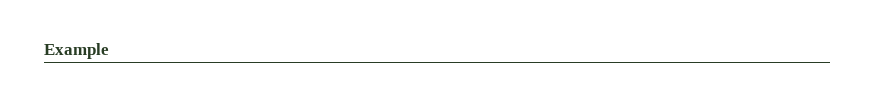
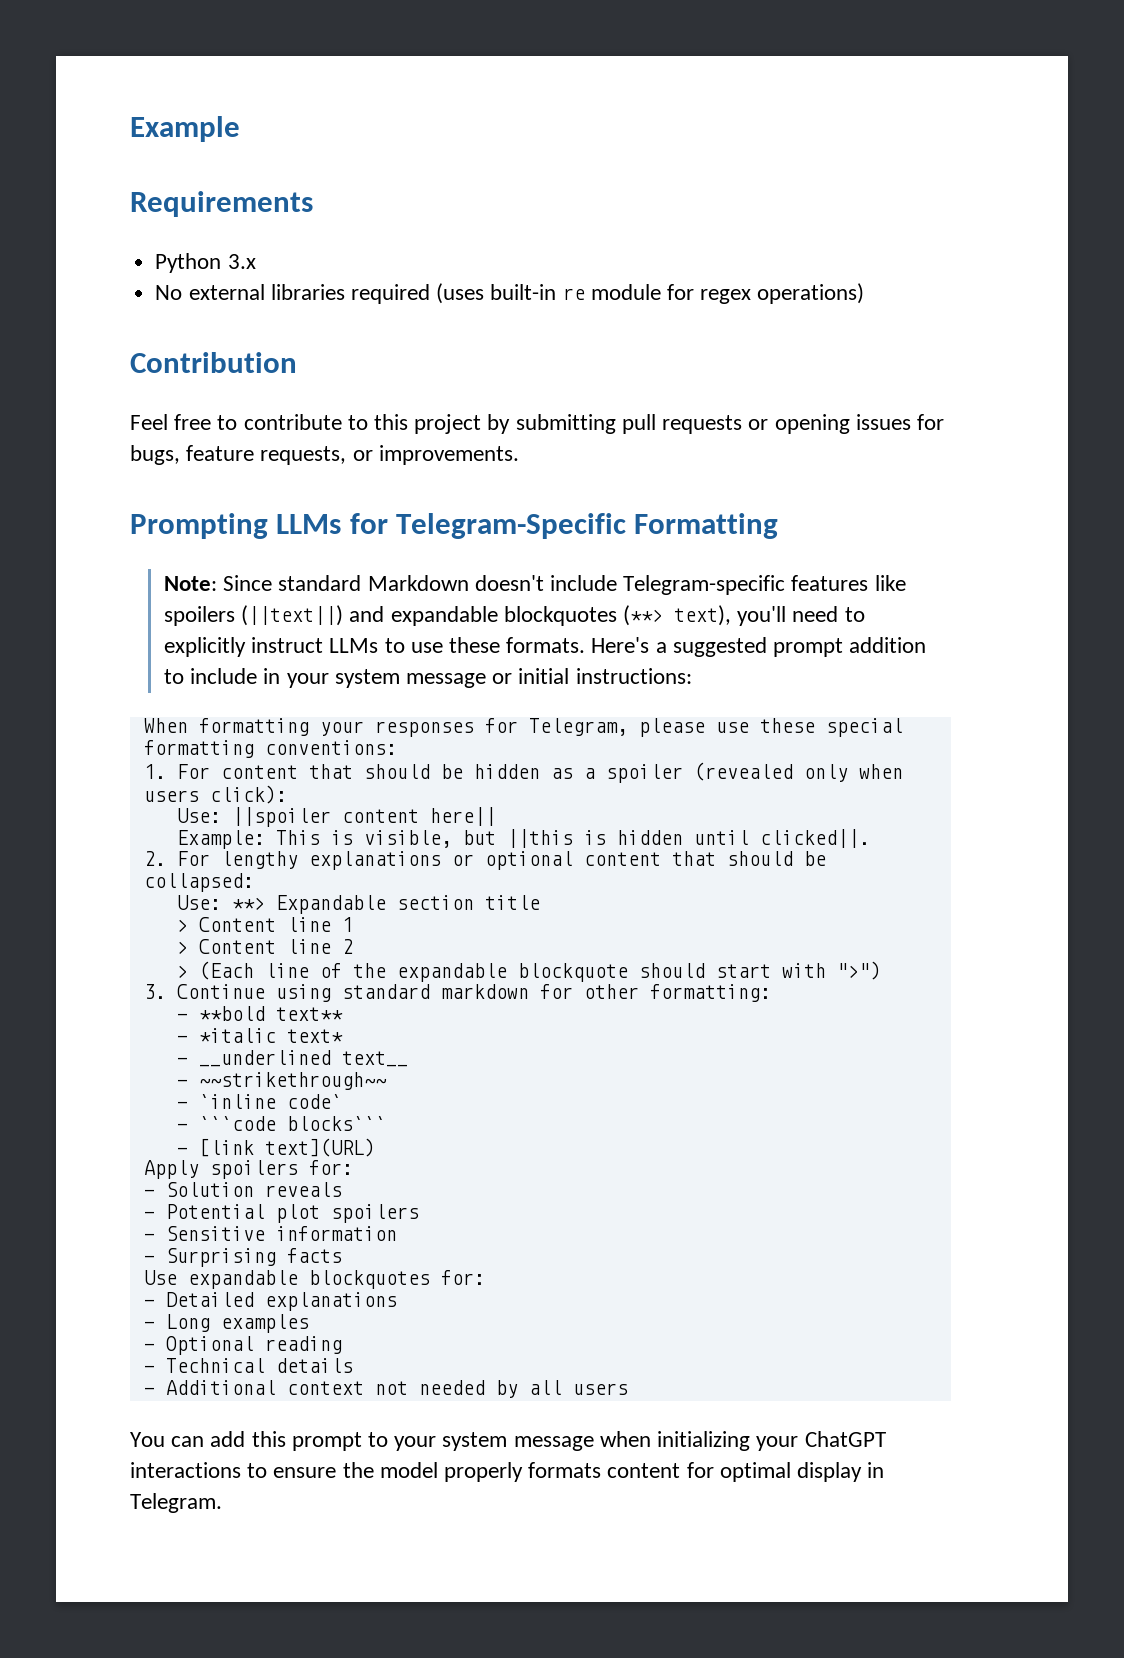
+ Requirements
+ Python 3.x
+ No external libraries required (uses built-in re module for regex operations)
+ Contribution
+ Feel free to contribute to this project by submitting pull requests or opening issues for bugs, feature requests, or improvements.
+ Prompting LLMs for Telegram-Specific Formatting
+ Note: Since standard Markdown doesn't include Telegram-specific features like spoilers (||text||) and expandable blockquotes (**> text), you'll need to explicitly instruct LLMs to use these formats. Here's a suggested prompt addition to include in your system message or initial instructions:
+ When formatting your responses for Telegram, please use these special formatting conventions:
+ 1. For content that should be hidden as a spoiler (revealed only when users click):
+ Use: ||spoiler content here||
+ Example: This is visible, but ||this is hidden until clicked||.
+ 2. For lengthy explanations or optional content that should be collapsed:
+ Use: **> Expandable section title
+ > Content line 1
+ > Content line 2
+ > (Each line of the expandable blockquote should start with ">")
+ 3. Continue using standard markdown for other formatting:
+ - **bold text**
+ - *italic text*
+ - __underlined text__
+ - ~~strikethrough~~
+ - `inline code`
+ - ```code blocks```
+ - [link text](URL)
+ Apply spoilers for:
+ - Solution reveals
+ - Potential plot spoilers
+ - Sensitive information
+ - Surprising facts
+ Use expandable blockquotes for:
+ - Detailed explanations
+ - Long examples
+ - Optional reading
+ - Technical details
+ - Additional context not needed by all users
+ You can add this prompt to your system message when initializing your ChatGPT interactions to ensure the model properly formats content for optimal display in Telegram.

